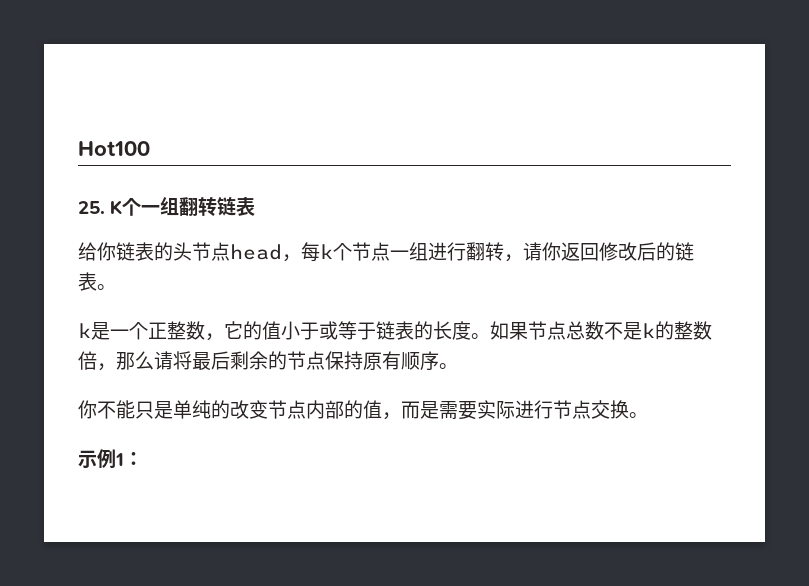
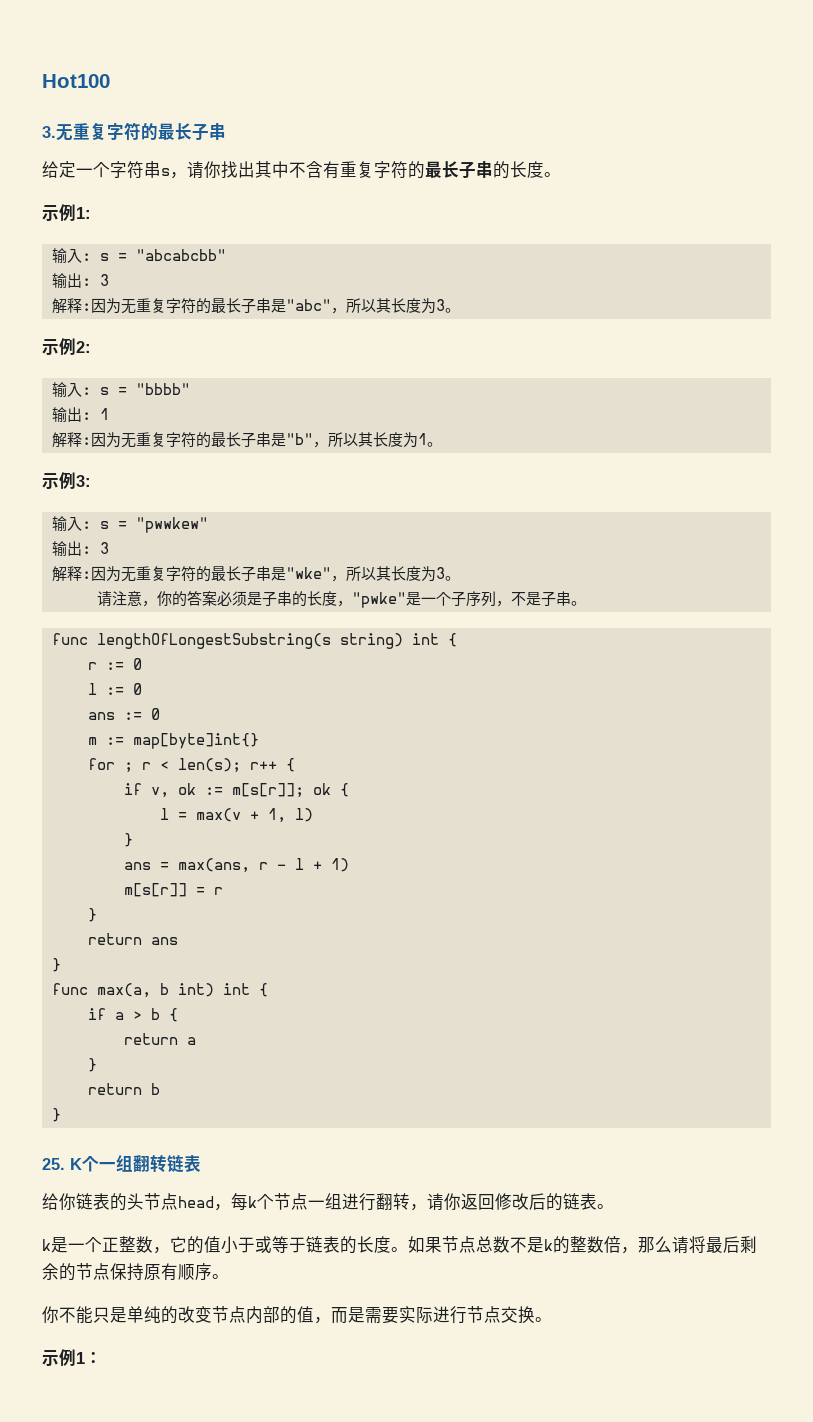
+ 3.无重复字符的最长子串
+ 给定一个字符串s，请你找出其中不含有重复字符的最长子串的长度。
+ 示例1:
+ 输入: s = "abcabcbb"
+ 输出: 3
+ 解释:因为无重复字符的最长子串是"abc"，所以其长度为3。
+ 示例2:
+ 输入: s = "bbbb"
+ 输出: 1
+ 解释:因为无重复字符的最长子串是"b"，所以其长度为1。
+ 示例3:
+ 输入: s = "pwwkew"
+ 输出: 3
+ 解释:因为无重复字符的最长子串是"wke"，所以其长度为3。
+ 请注意，你的答案必须是子串的长度，"pwke"是一个子序列，不是子串。
+ func lengthOfLongestSubstring(s string) int {
+ r := 0
+ l := 0
+ ans := 0
+ m := map[byte]int{}
+ for ; r < len(s); r++ {
+ if v, ok := m[s[r]]; ok {
+ l = max(v + 1, l)
+ }
+ ans = max(ans, r - l + 1)
+ m[s[r]] = r
+ }
+ return ans
+ }
+ func max(a, b int) int {
+ if a > b {
+ return a
+ }
+ return b
+ }

